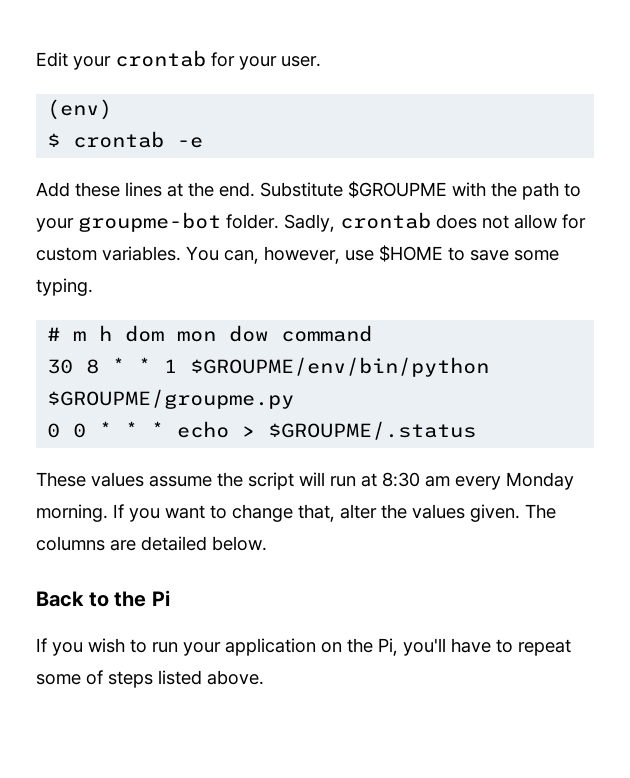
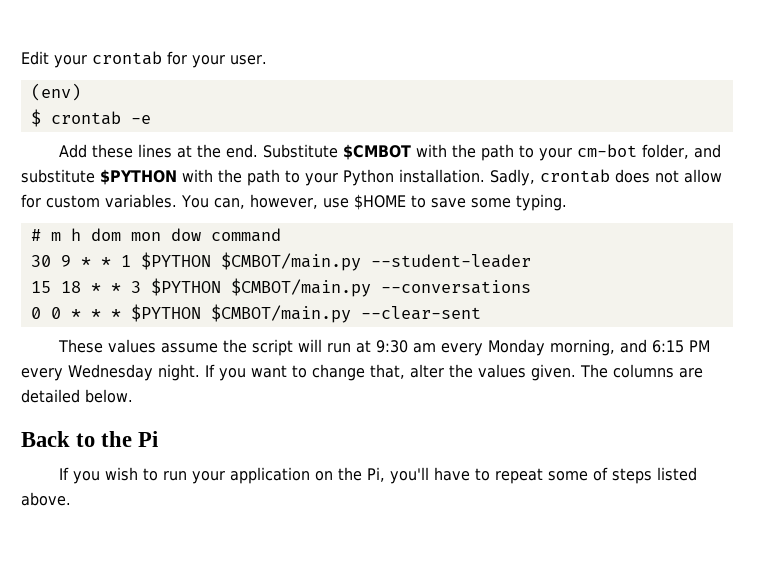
- Substitute $GROUPME with the path to your groupme-bot folder.
+ Substitute $CMBOT with the path to your cm-bot folder, and substitute $PYTHON with the path to your Python installation.
- 30 8 * * 1 $GROUPME/env/bin/python $GROUPME/groupme.py
+ 30 9 * * 1 $PYTHON $CMBOT/main.py --student-leader
+ 15 18 * * 3 $PYTHON $CMBOT/main.py --conversations
- 0 0 * * * echo > $GROUPME/.status
+ 0 0 * * * $PYTHON $CMBOT/main.py --clear-sent
- These values assume the script will run at 8:30 am every Monday morning.
+ These values assume the script will run at 9:30 am every Monday morning, and 6:15 PM every Wednesday night.

